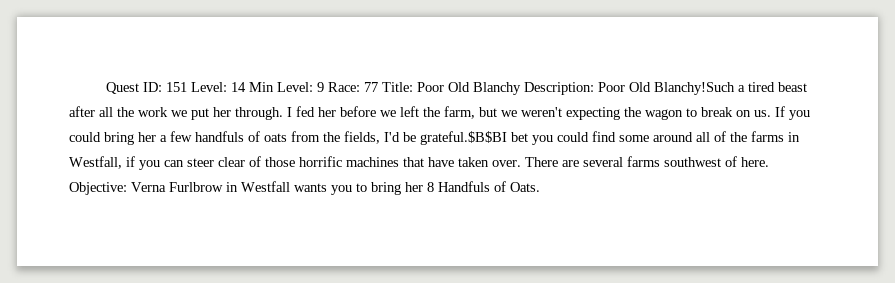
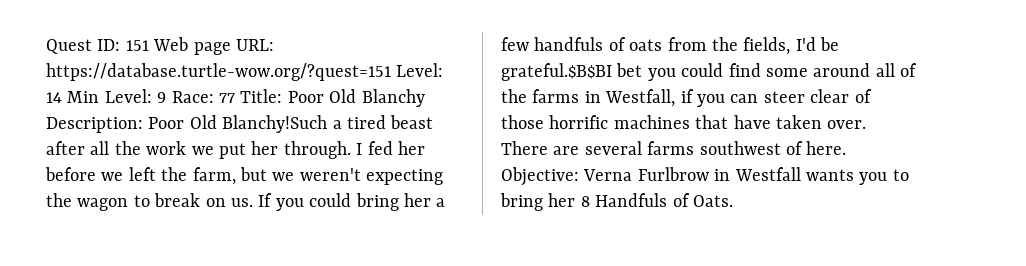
- Quest ID: 151 Level: 14 Min Level: 9 Race: 77 Title: Poor Old Blanchy Description: Poor Old Blanchy!Such a tired beast after all the work we put her through.
+ Quest ID: 151 Web page URL: https://database.turtle-wow.org/?quest=151 Level: 14 Min Level: 9 Race: 77 Title: Poor Old Blanchy Description: Poor Old Blanchy!Such a tired beast after all the work we put her through.

